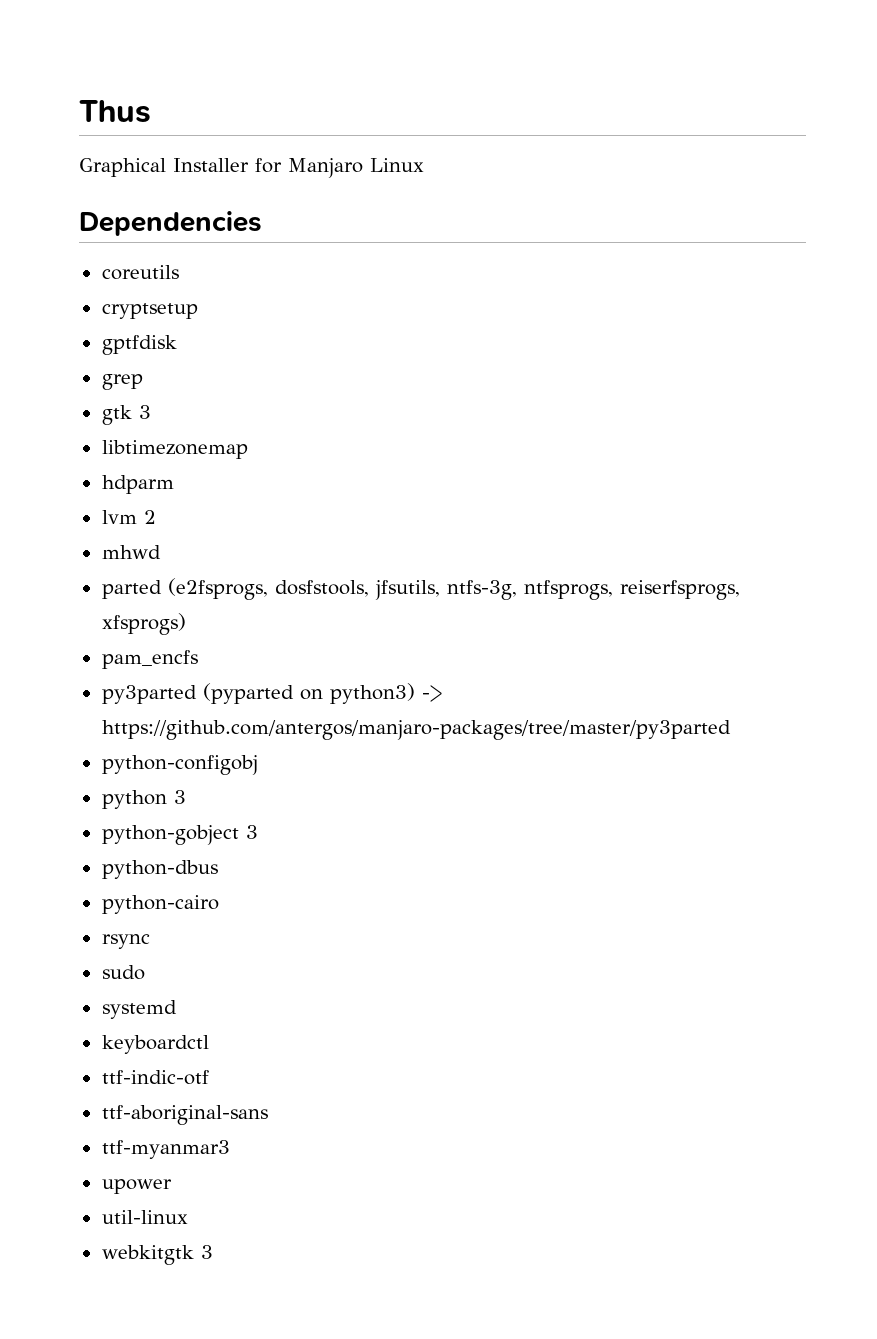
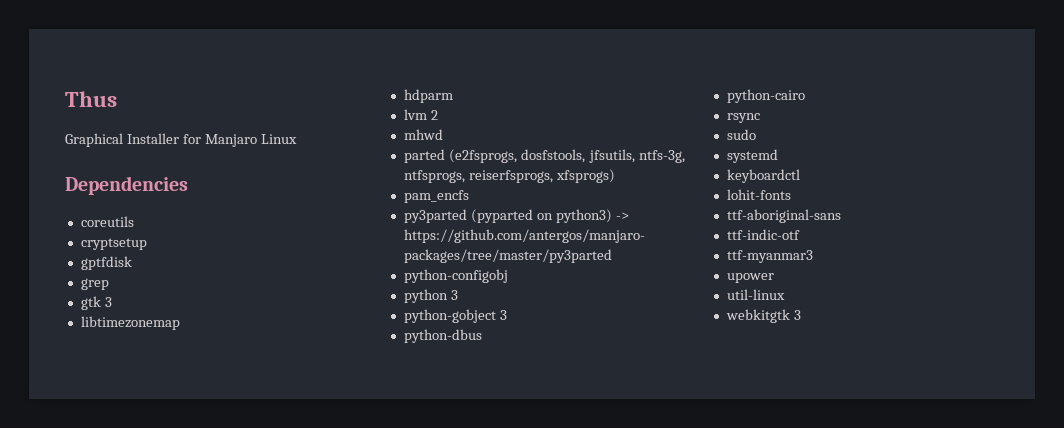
- ttf-indic-otf
+ lohit-fonts
+ ttf-indic-otf

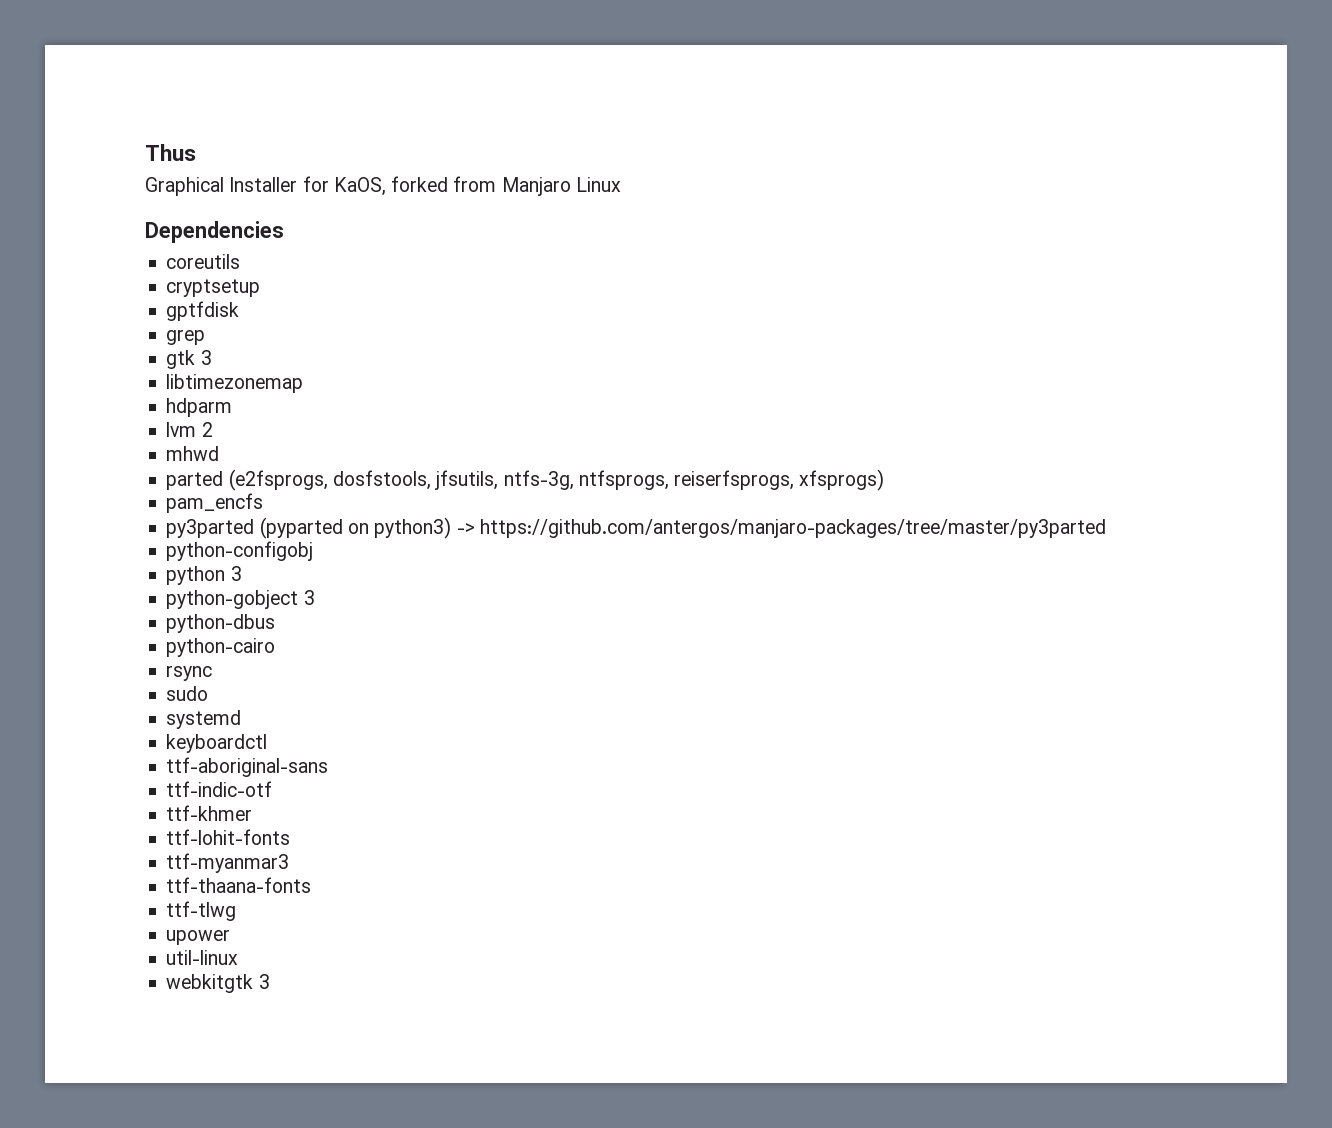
- Graphical Installer for Manjaro Linux
+ Graphical Installer for KaOS, forked from Manjaro Linux
- lohit-fonts
+ ttf-khmer
+ ttf-lohit-fonts
+ ttf-thaana-fonts
+ ttf-tlwg

